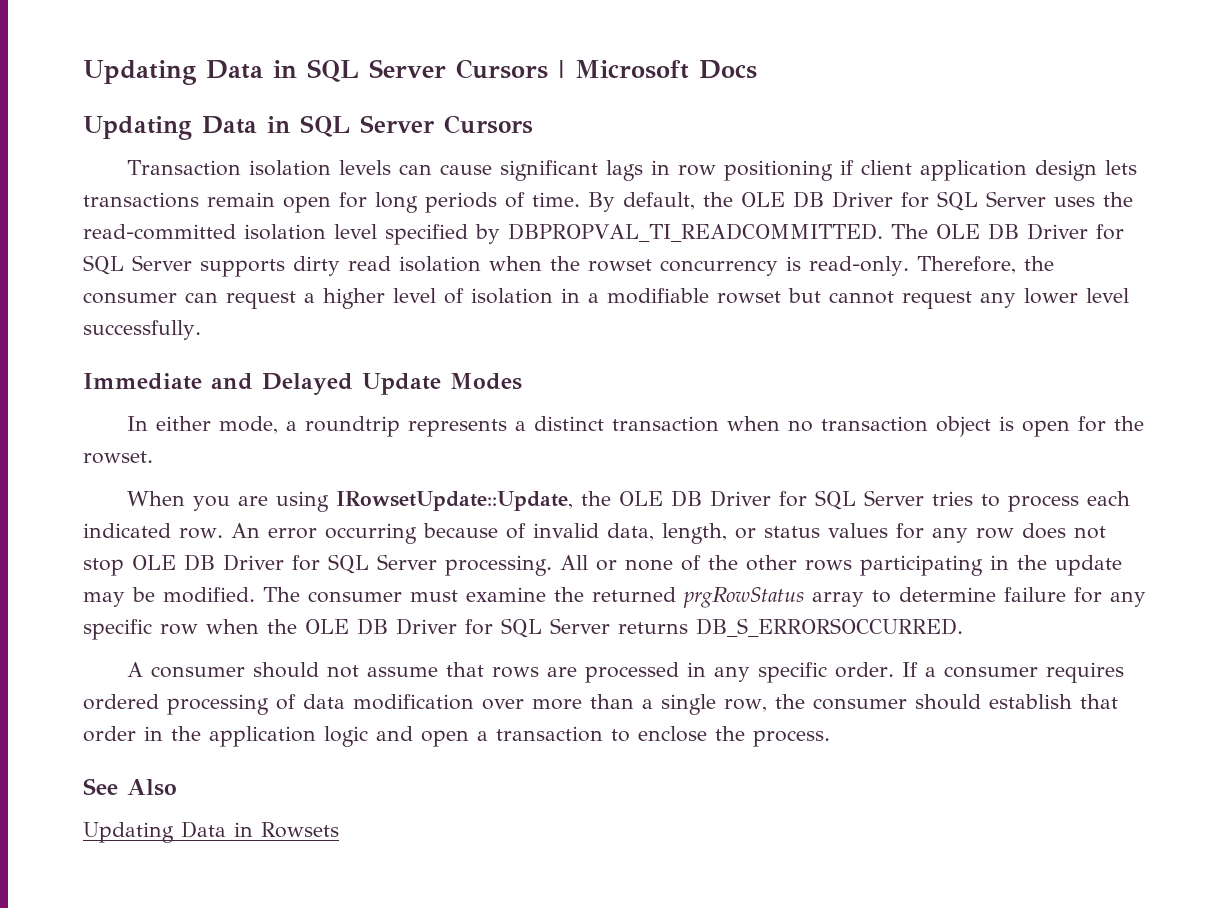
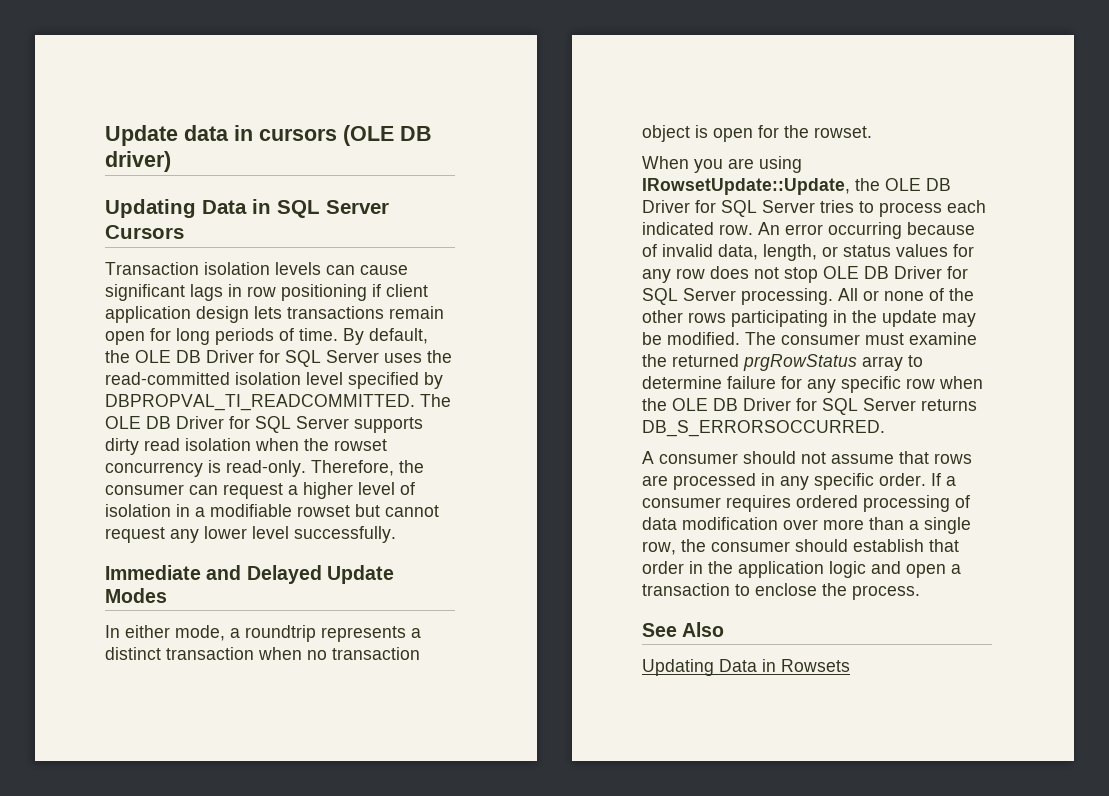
- Updating Data in SQL Server Cursors | Microsoft Docs
+ Update data in cursors (OLE DB driver)

